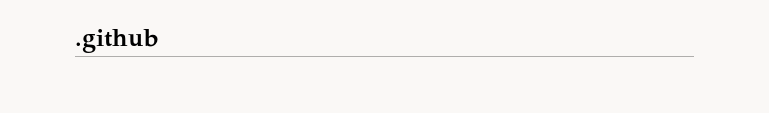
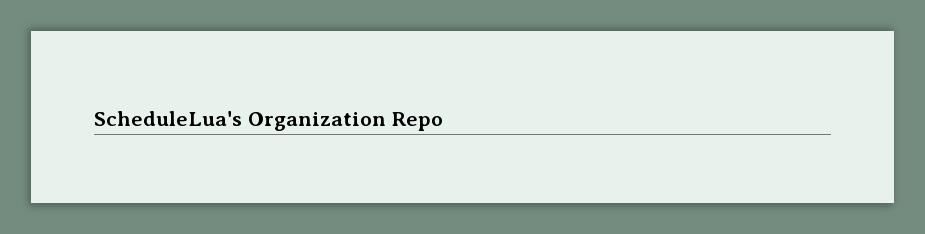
- .github
+ ScheduleLua's Organization Repo

